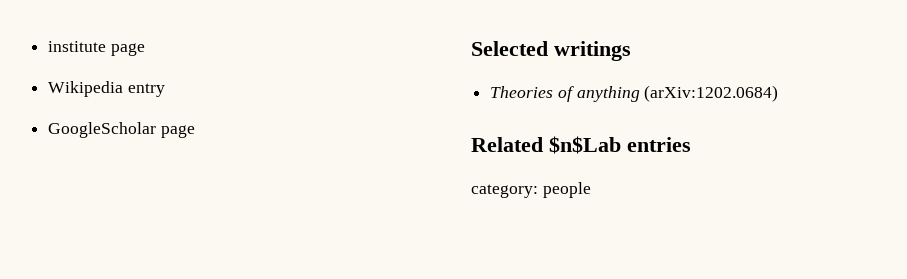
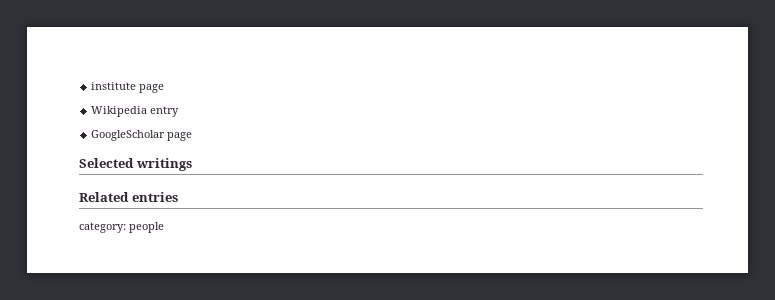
- Theories of anything (arXiv:1202.0684)
- Related $n$Lab entries
+ Related entries

